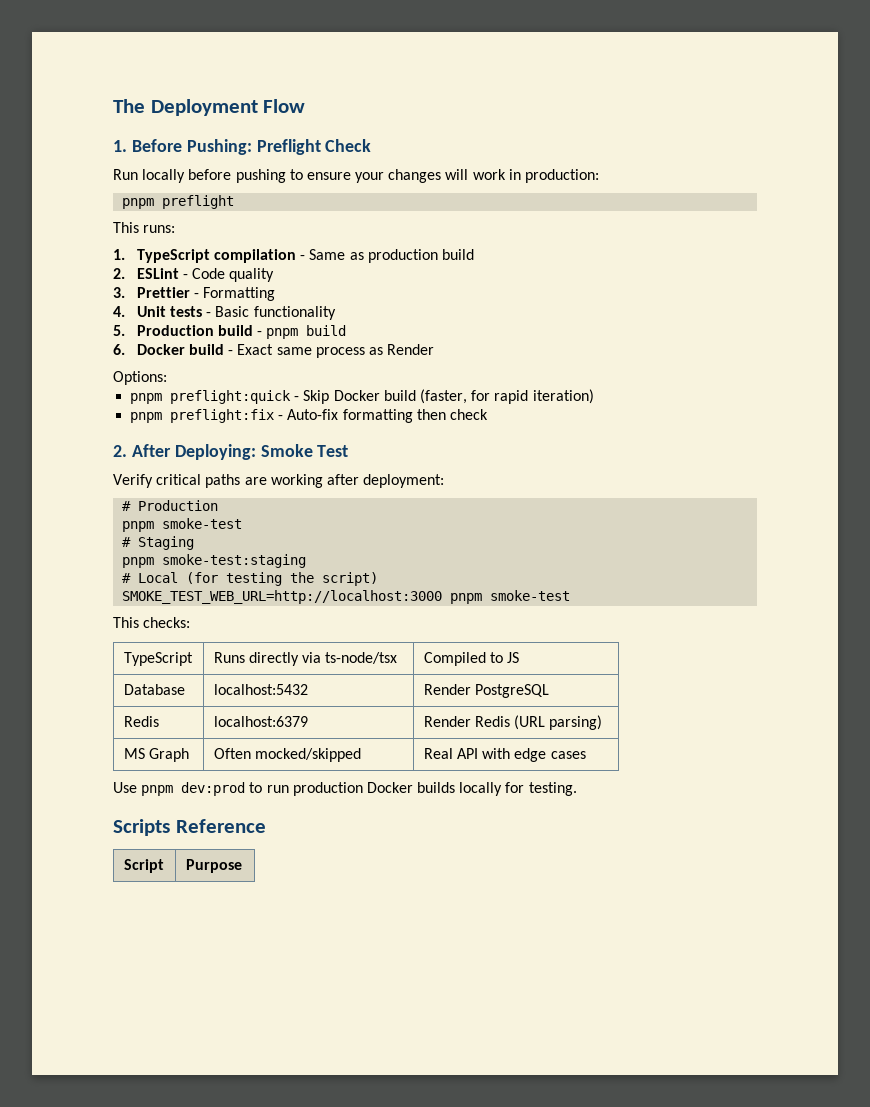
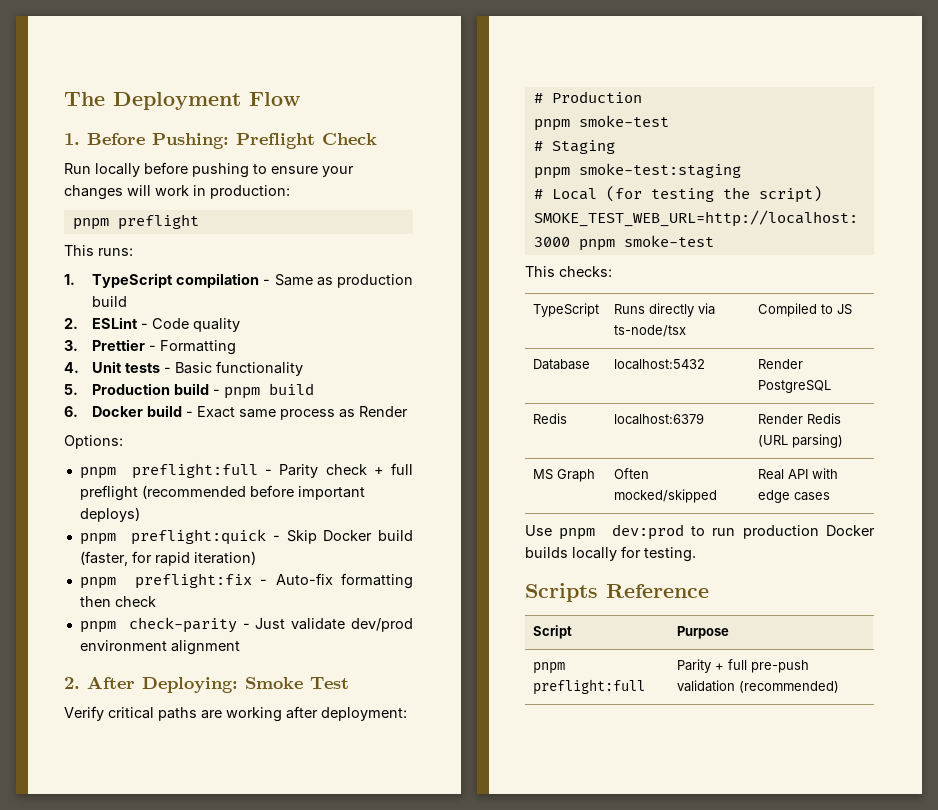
+ pnpm preflight:full - Parity check + full preflight (recommended before important deploys)
+ pnpm check-parity - Just validate dev/prod environment alignment
+ pnpm preflight:full | Parity + full pre-push validation (recommended)

